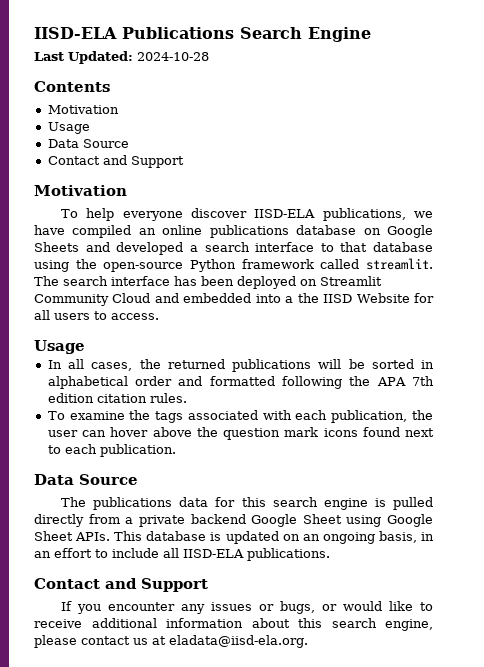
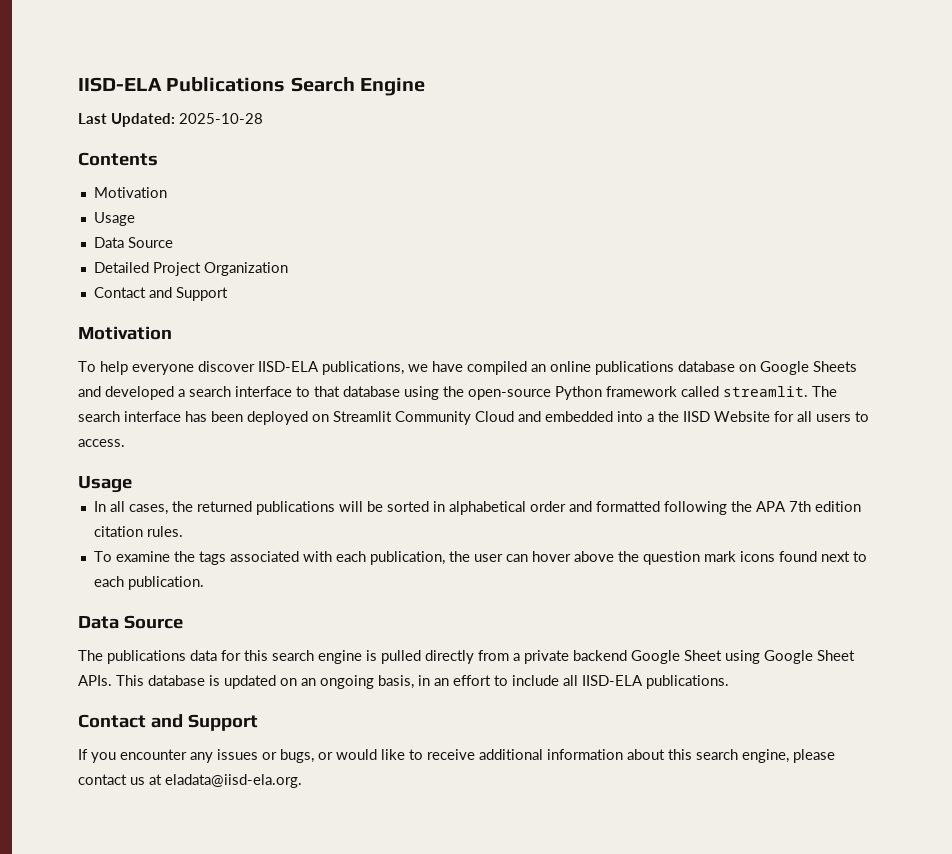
- Last Updated: 2024-10-28
+ Last Updated: 2025-10-28
+ Detailed Project Organization

